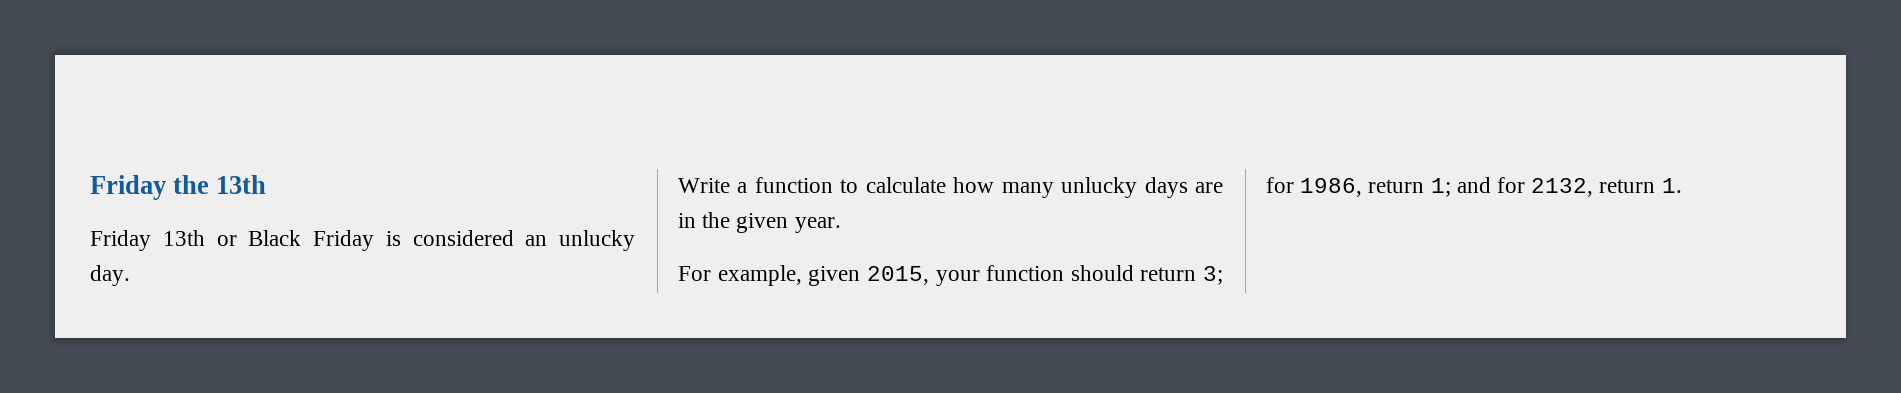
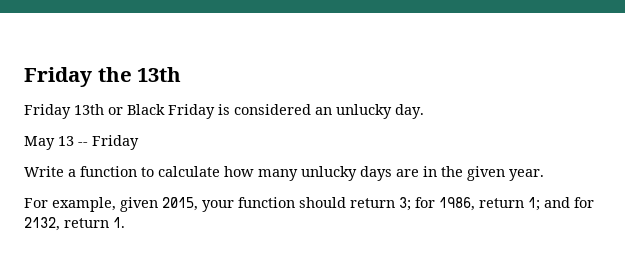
+ May 13 -- Friday

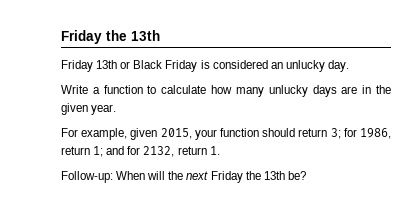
- May 13 -- Friday
+ Follow-up: When will the next Friday the 13th be?

